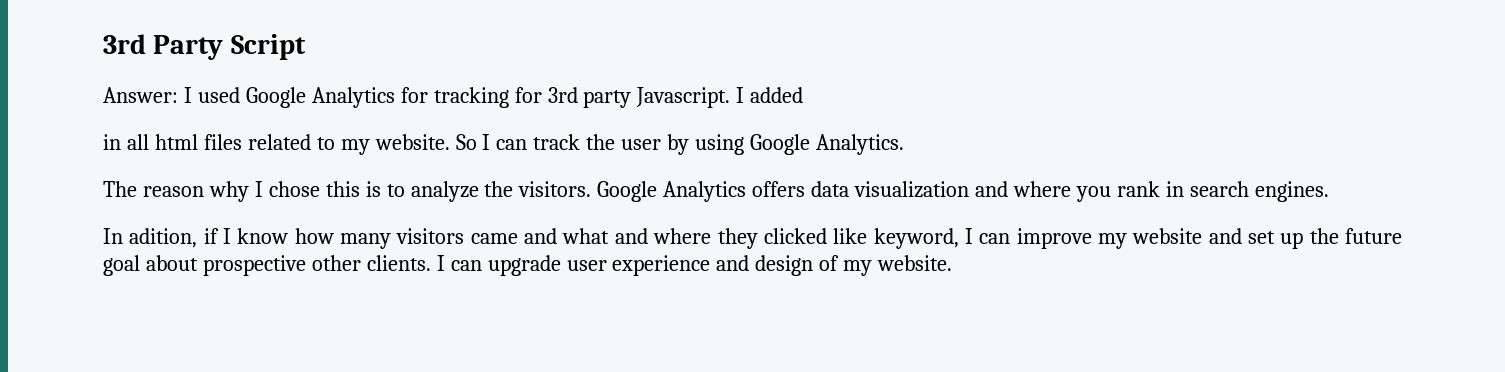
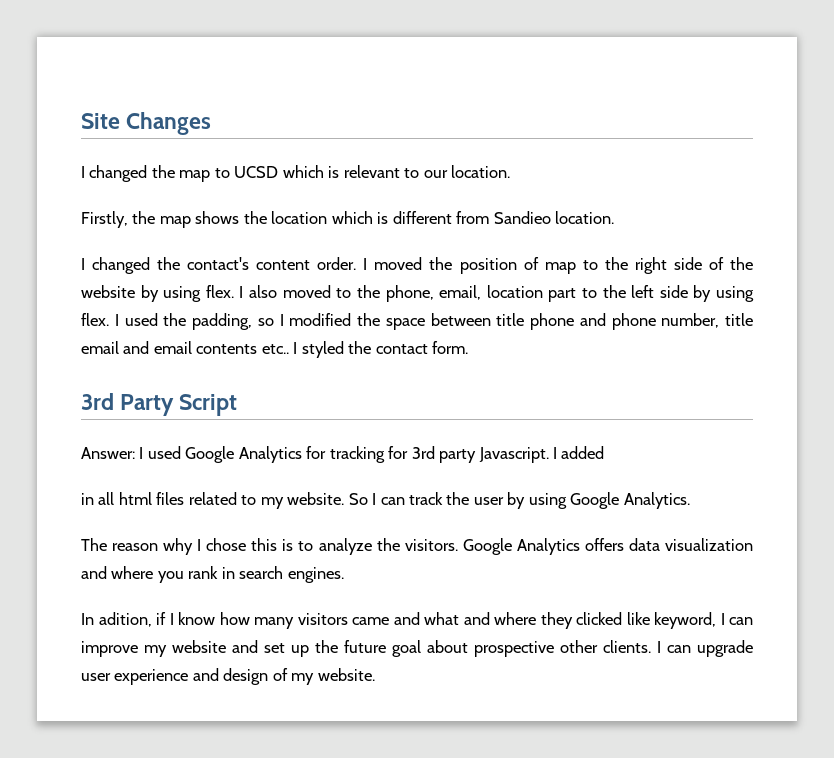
+ Site Changes
+ I changed the map to UCSD which is relevant to our location.
+ Firstly, the map shows the location which is different from Sandieo location.
+ I changed the contact's content order. I moved the position of map to the right side of the website by using flex. I also moved to the phone, email, location part to the left side by using flex. I used the padding, so I modified the space between title phone and phone number, title email and email contents etc.. I styled the contact form.

